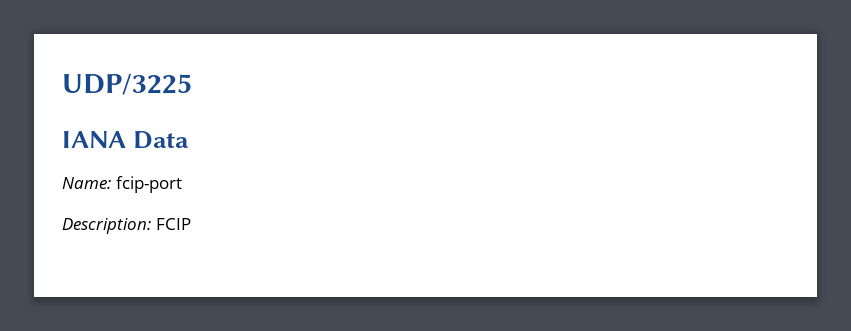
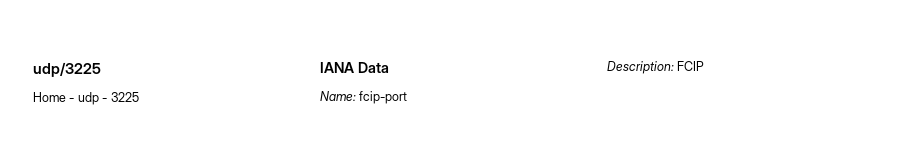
- UDP/3225
+ udp/3225
+ Home - udp - 3225

